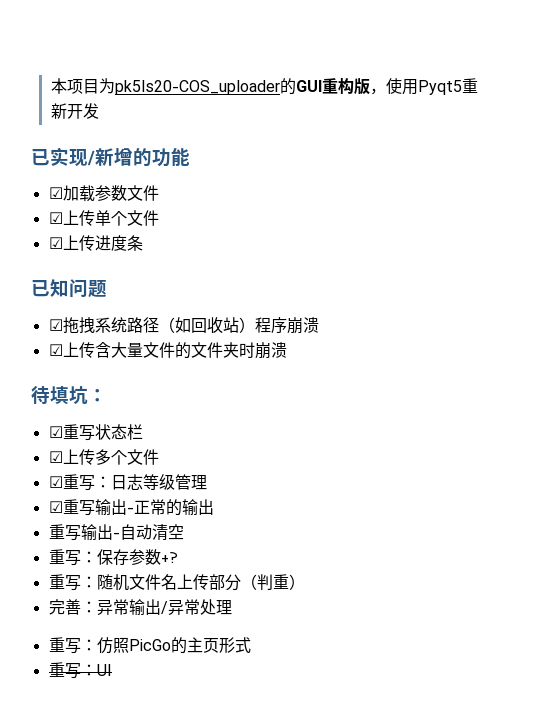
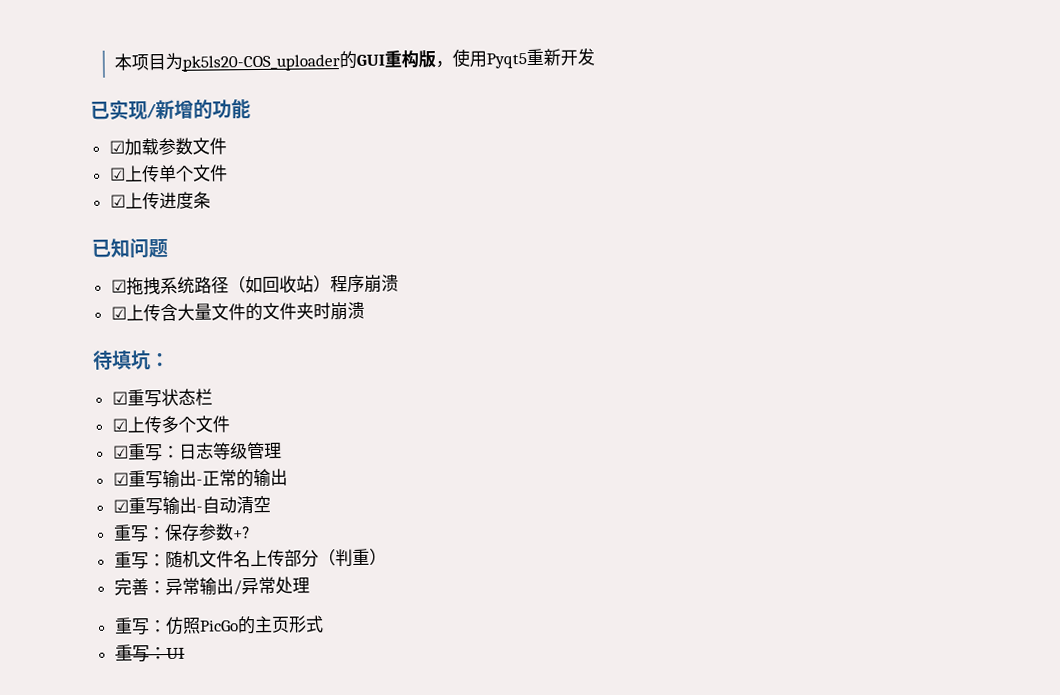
- 重写输出-自动清空
+ ☑重写输出-自动清空

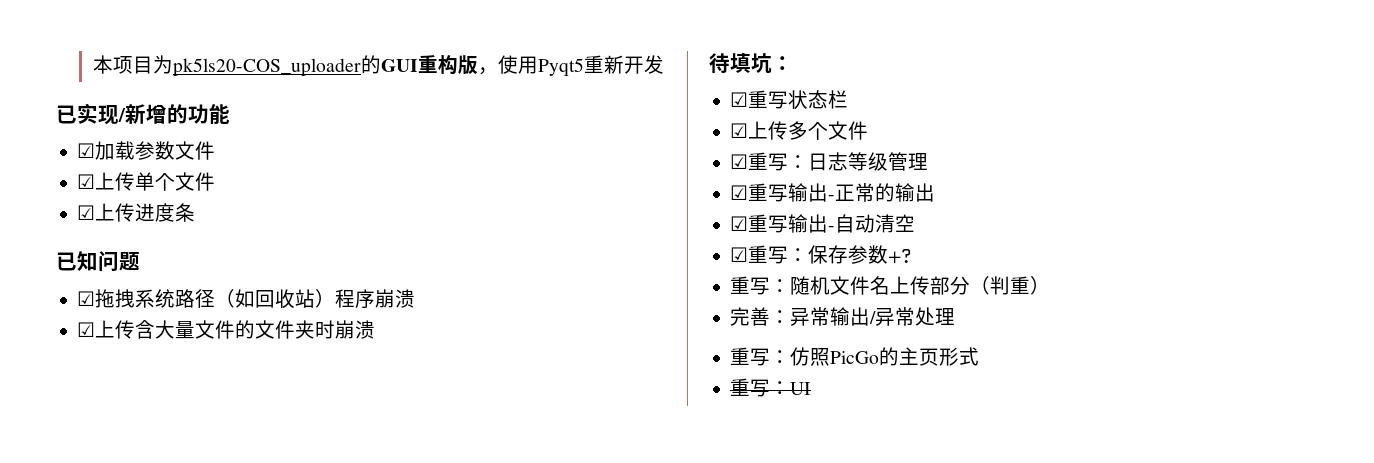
- 重写：保存参数+?
+ ☑重写：保存参数+?

